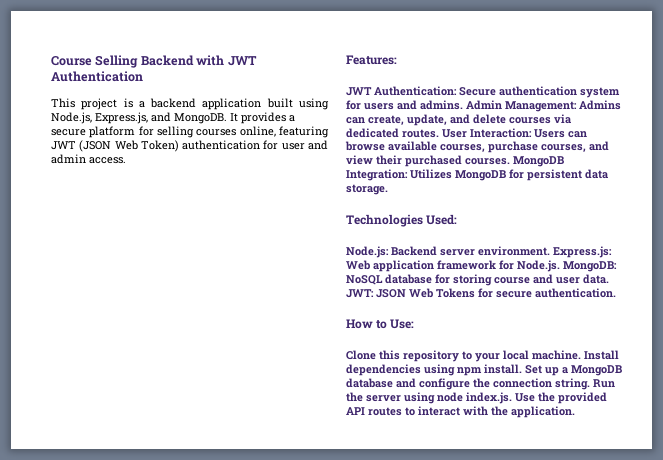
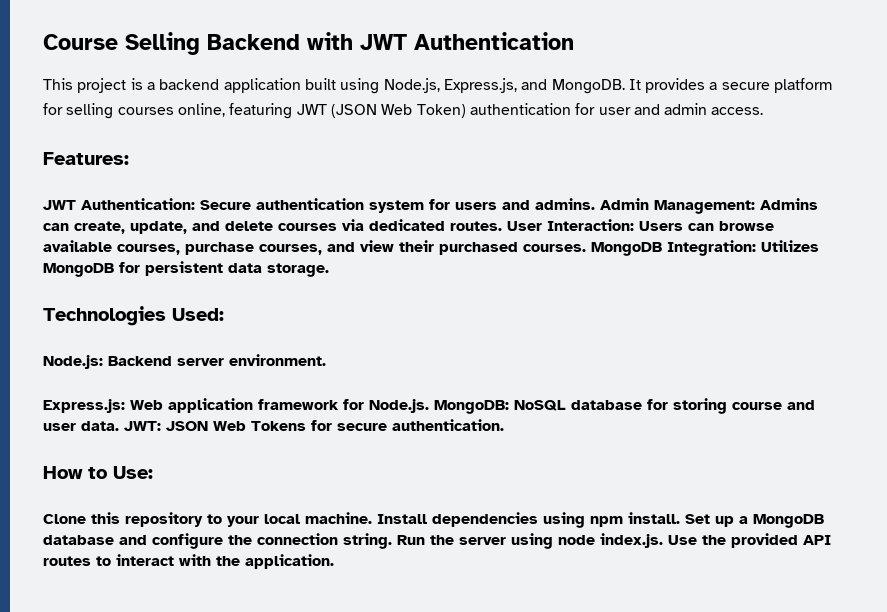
- Node.js: Backend server environment. Express.js: Web application framework for Node.js. MongoDB: NoSQL database for storing course and user data.
+ Node.js: Backend server environment.
+ Express.js: Web application framework for Node.js. MongoDB: NoSQL database for storing course and user data.

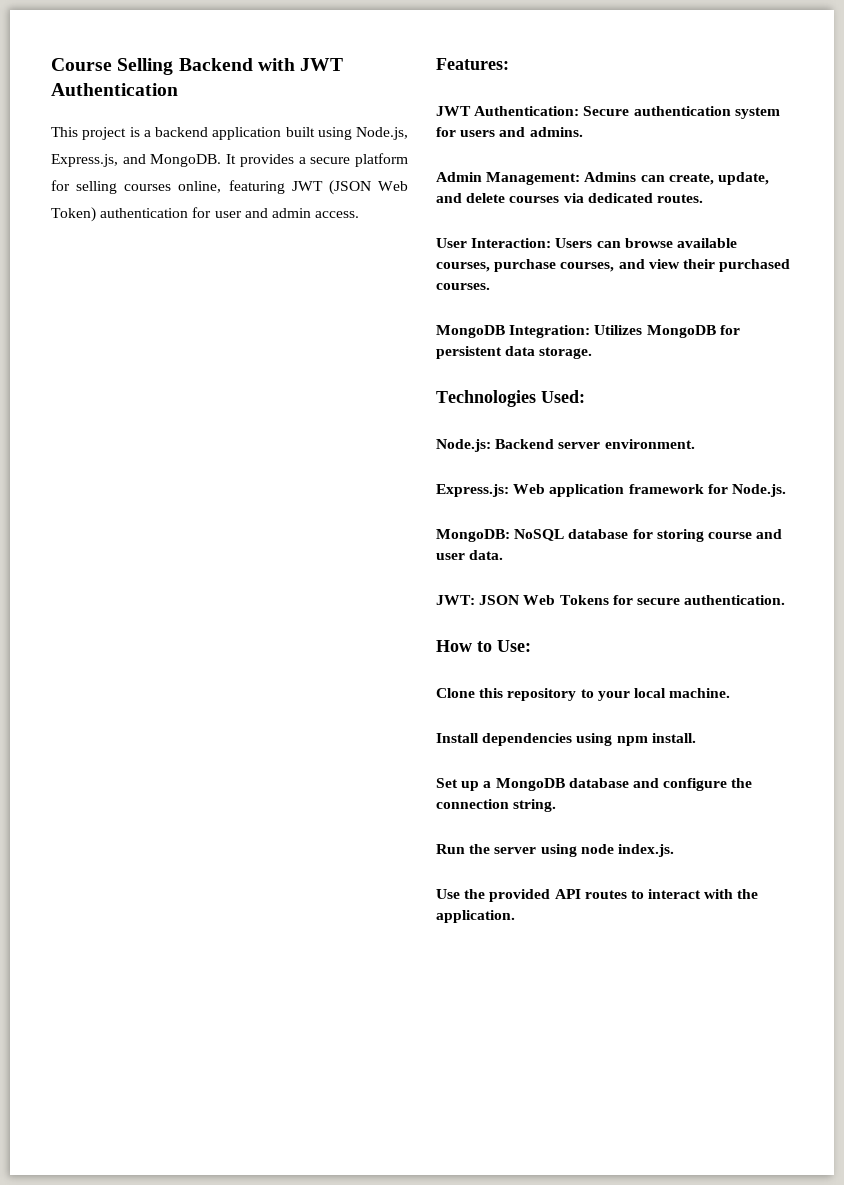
- JWT Authentication: Secure authentication system for users and admins. Admin Management: Admins can create, update, and delete courses via dedicated routes. User Interaction: Users can browse available courses, purchase courses, and view their purchased courses. MongoDB Integration: Utilizes MongoDB for persistent data storage.
+ JWT Authentication: Secure authentication system for users and admins.
+ Admin Management: Admins can create, update, and delete courses via dedicated routes.
+ User Interaction: Users can browse available courses, purchase courses, and view their purchased courses.
+ MongoDB Integration: Utilizes MongoDB for persistent data storage.
- Express.js: Web application framework for Node.js. MongoDB: NoSQL database for storing course and user data. JWT: JSON Web Tokens for secure authentication.
+ Express.js: Web application framework for Node.js.
+ MongoDB: NoSQL database for storing course and user data.
+ JWT: JSON Web Tokens for secure authentication.
- Clone this repository to your local machine. Install dependencies using npm install. Set up a MongoDB database and configure the connection string. Run the server using node index.js. Use the provided API routes to interact with the application.
+ Clone this repository to your local machine.
+ Install dependencies using npm install.
+ Set up a MongoDB database and configure the connection string.
+ Run the server using node index.js.
+ Use the provided API routes to interact with the application.

